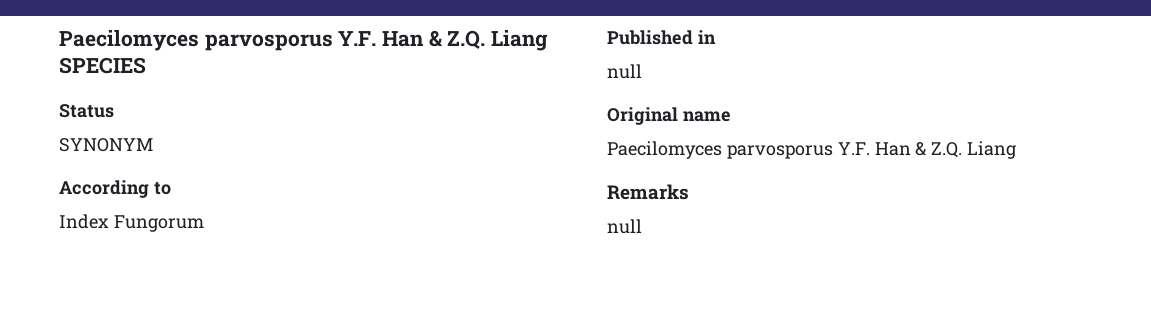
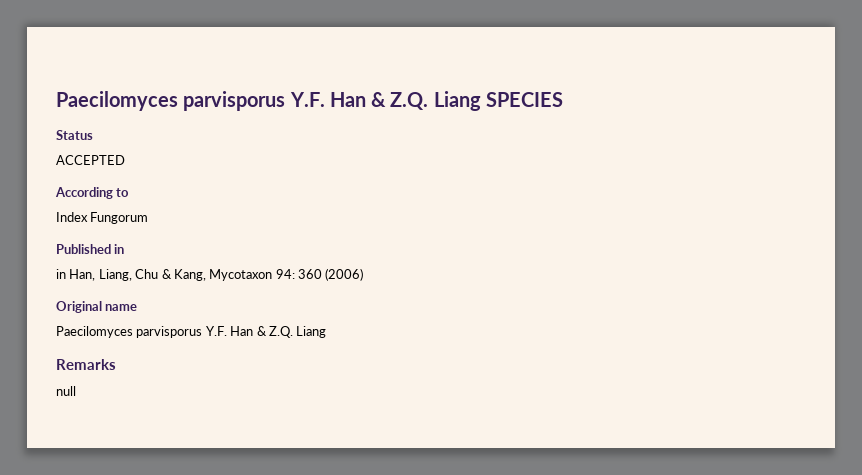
- Paecilomyces parvosporus Y.F. Han & Z.Q. Liang SPECIES
+ Paecilomyces parvisporus Y.F. Han & Z.Q. Liang SPECIES
- SYNONYM
+ ACCEPTED
  Published in
- null
+ in Han, Liang, Chu & Kang, Mycotaxon 94: 360 (2006)
  Original name
- Paecilomyces parvosporus Y.F. Han & Z.Q. Liang
+ Paecilomyces parvisporus Y.F. Han & Z.Q. Liang

